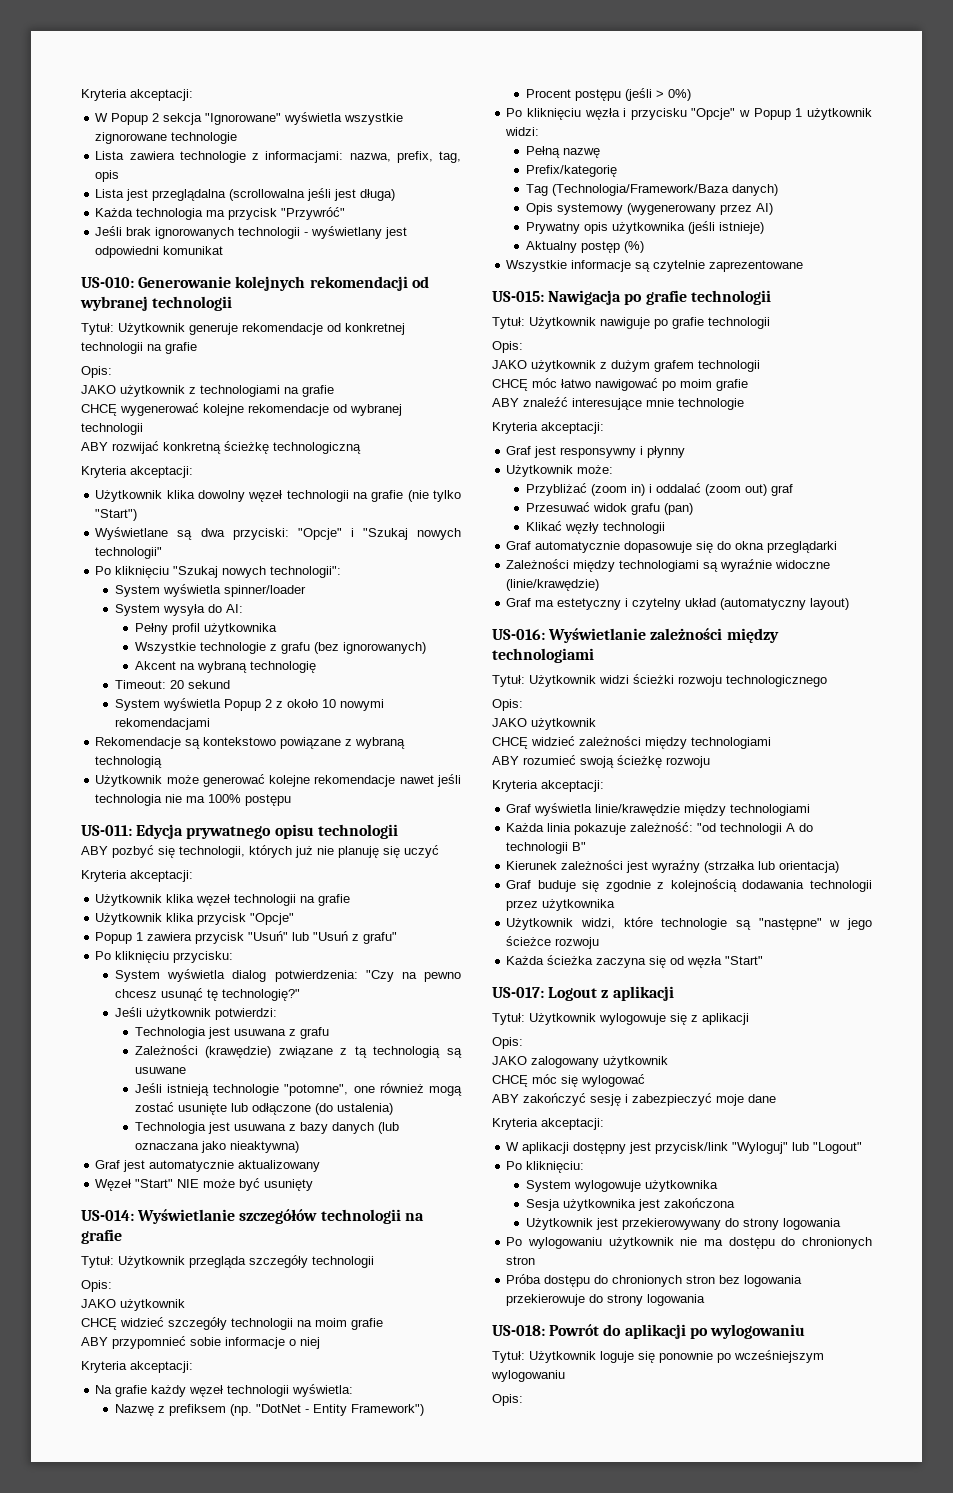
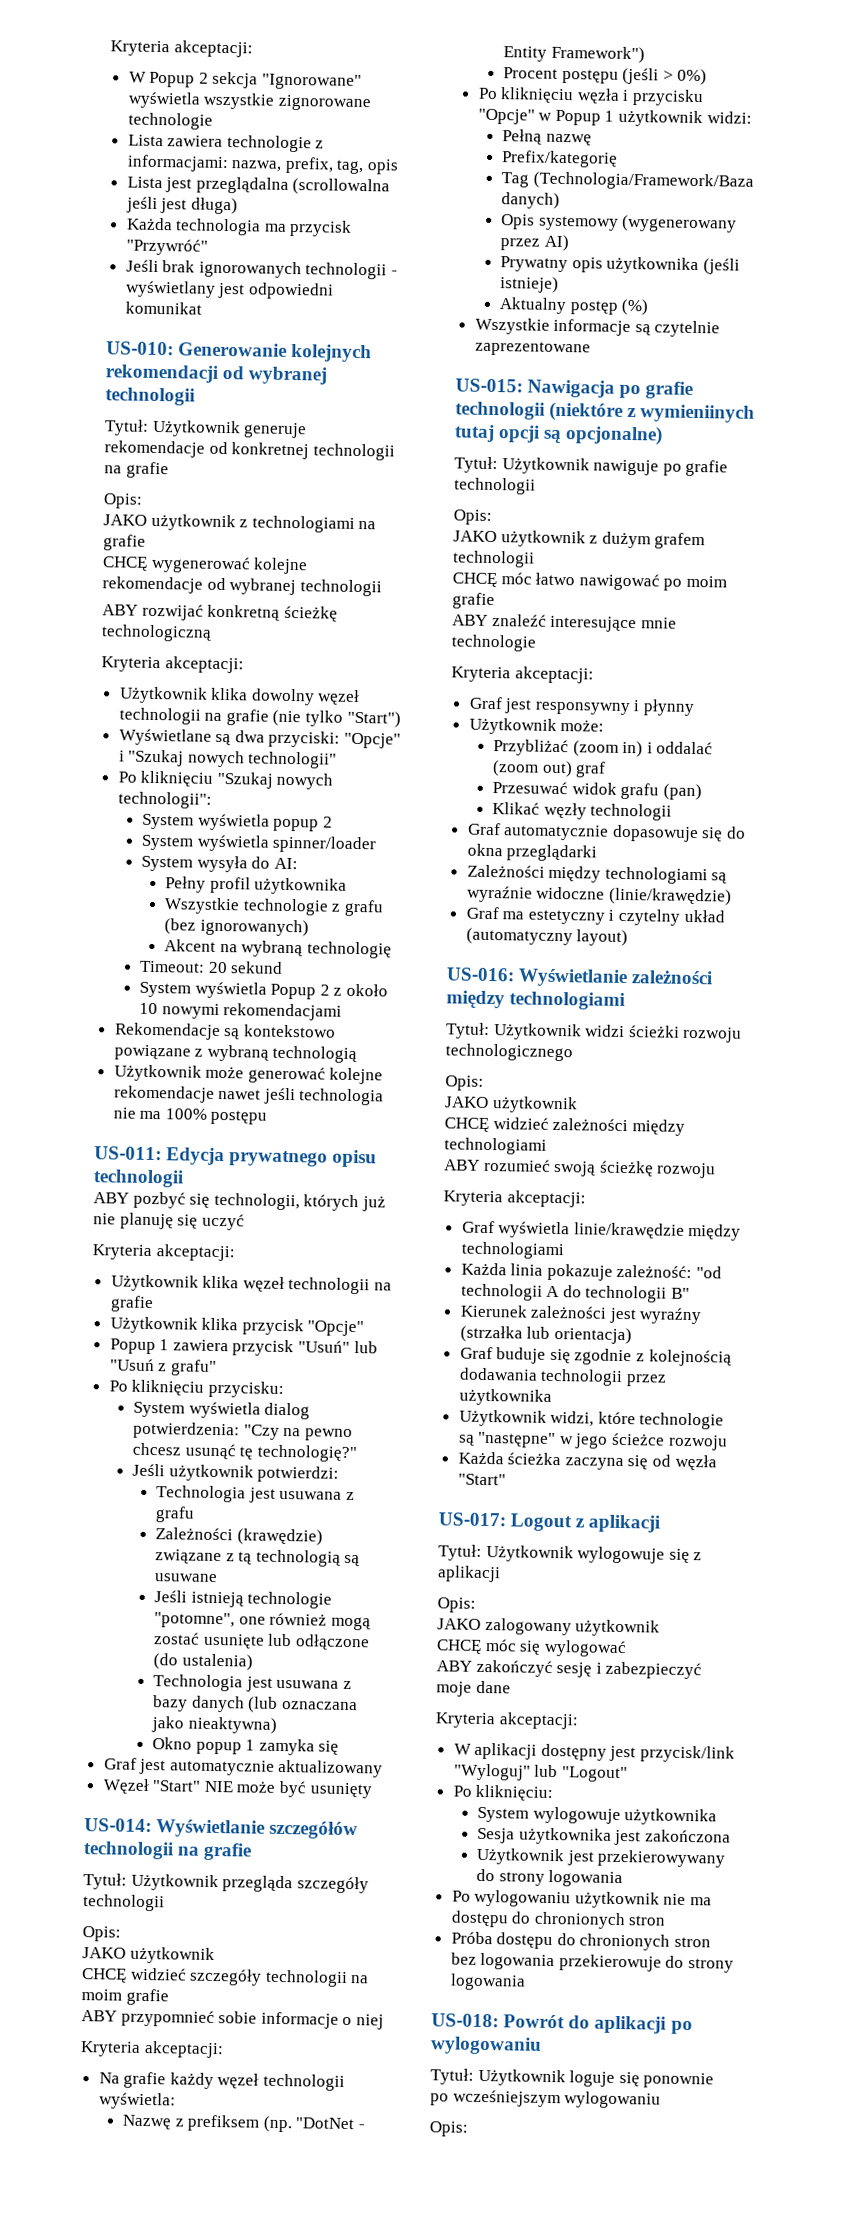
+ System wyświetla popup 2
+ Okno popup 1 zamyka się
- US-015: Nawigacja po grafie technologii
+ US-015: Nawigacja po grafie technologii (niektóre z wymieniinych tutaj opcji są opcjonalne)

